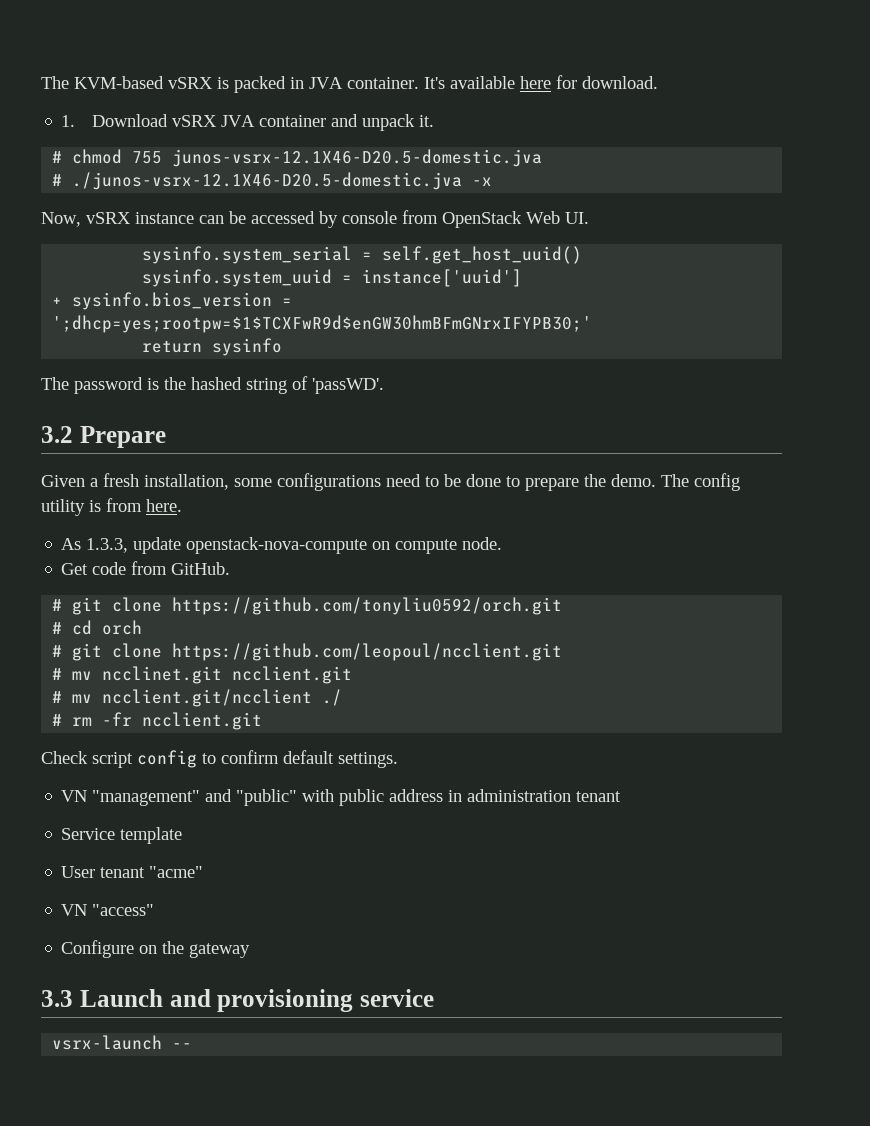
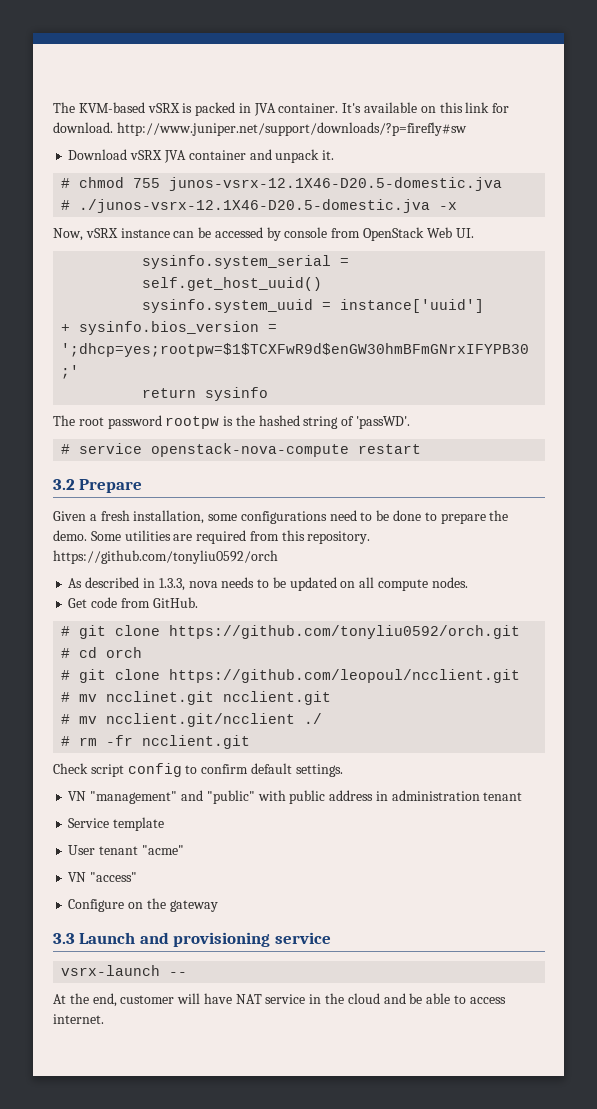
- It's available here for download.
- 1. Download vSRX JVA container and unpack it.
+ It's available on this link for download. http://www.juniper.net/support/downloads/?p=firefly#sw
+ Download vSRX JVA container and unpack it.
- The password is the hashed string of 'passWD'.
+ The root password rootpw is the hashed string of 'passWD'.
+ # service openstack-nova-compute restart
- The config utility is from here.
- As 1.3.3, update openstack-nova-compute on compute node.
+ Some utilities are required from this repository. https://github.com/tonyliu0592/orch
+ As described in 1.3.3, nova needs to be updated on all compute nodes.
+ At the end, customer will have NAT service in the cloud and be able to access internet.

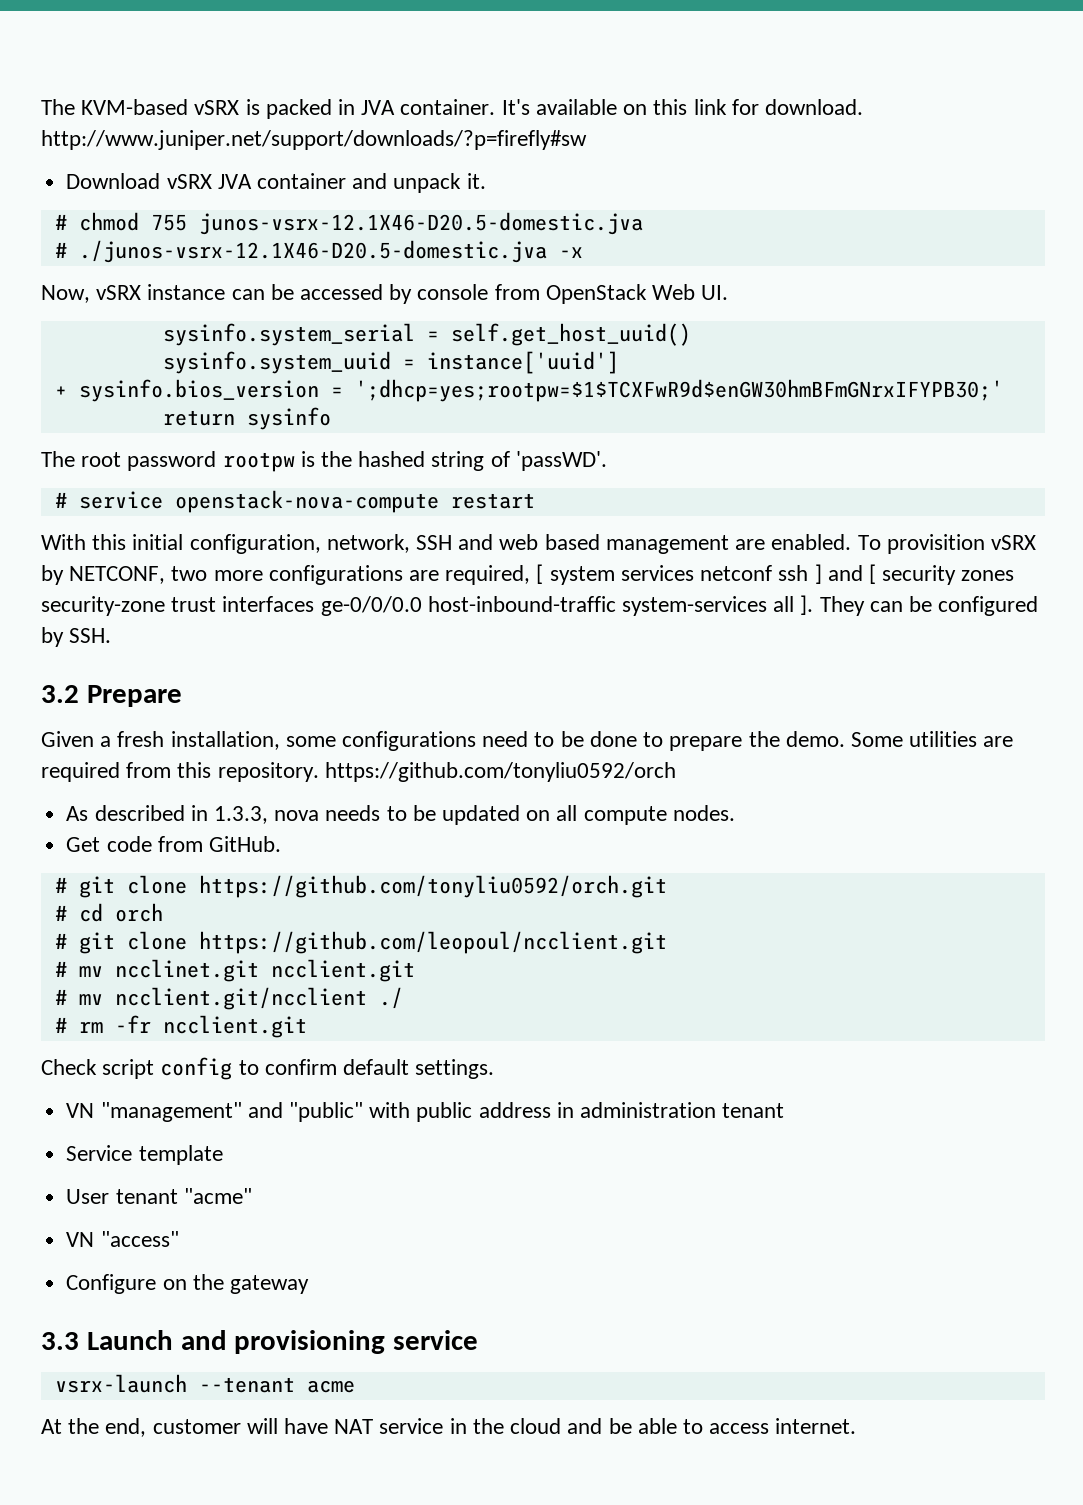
+ With this initial configuration, network, SSH and web based management are enabled. To provisition vSRX by NETCONF, two more configurations are required, [ system services netconf ssh ] and [ security zones security-zone trust interfaces ge-0/0/0.0 host-inbound-traffic system-services all ]. They can be configured by SSH.
- vsrx-launch --
+ vsrx-launch --tenant acme

